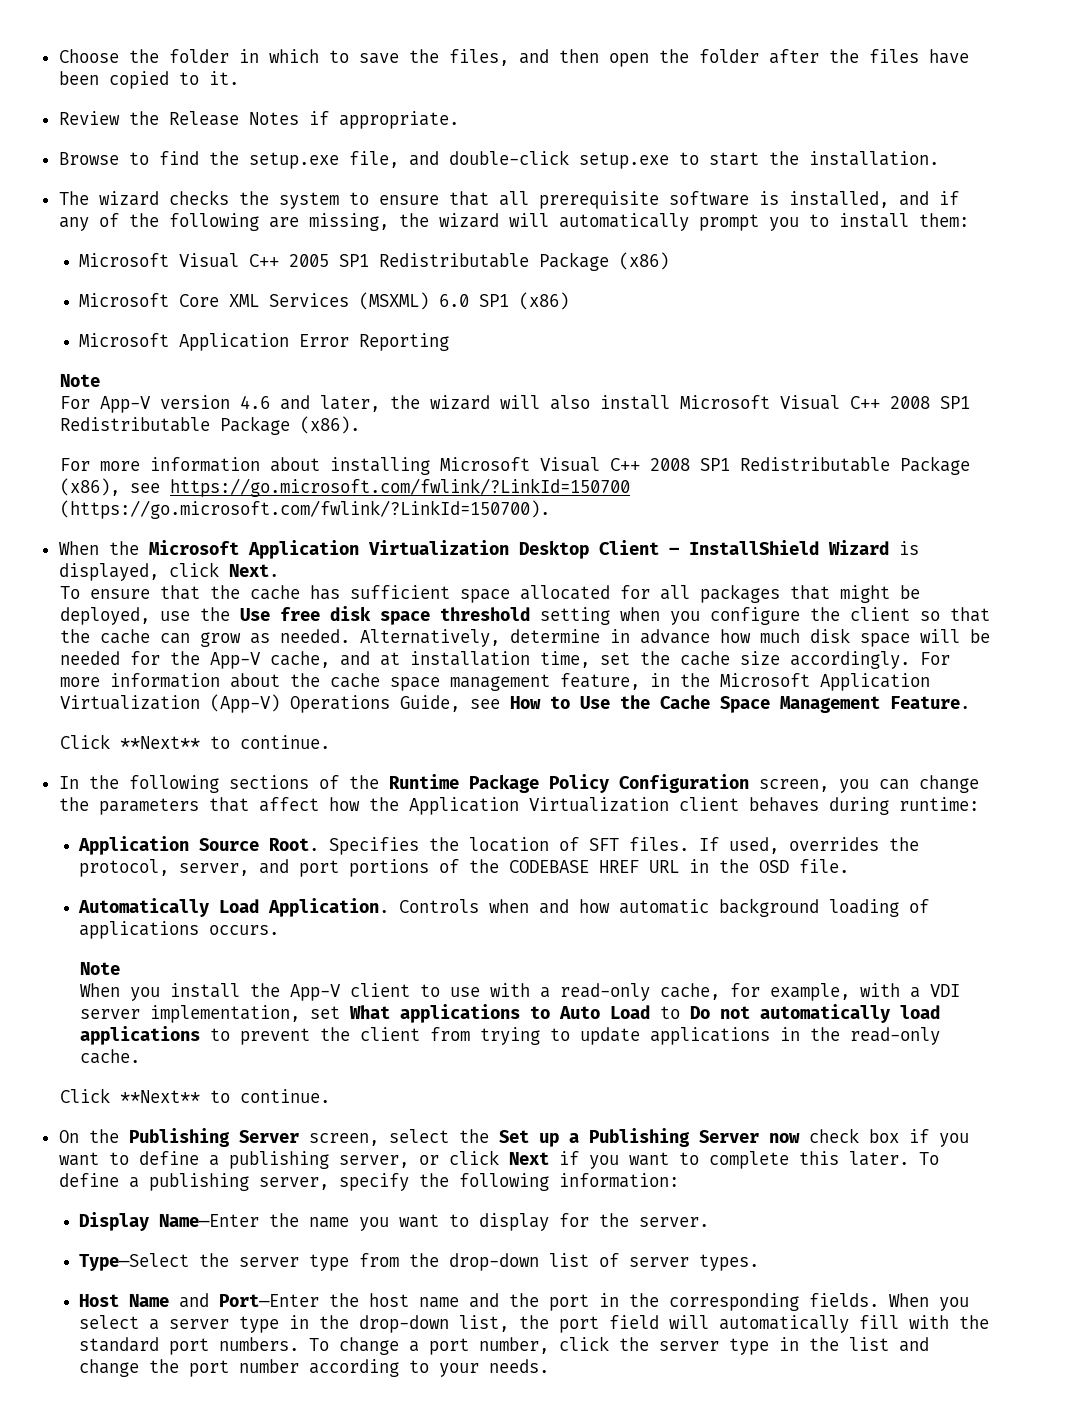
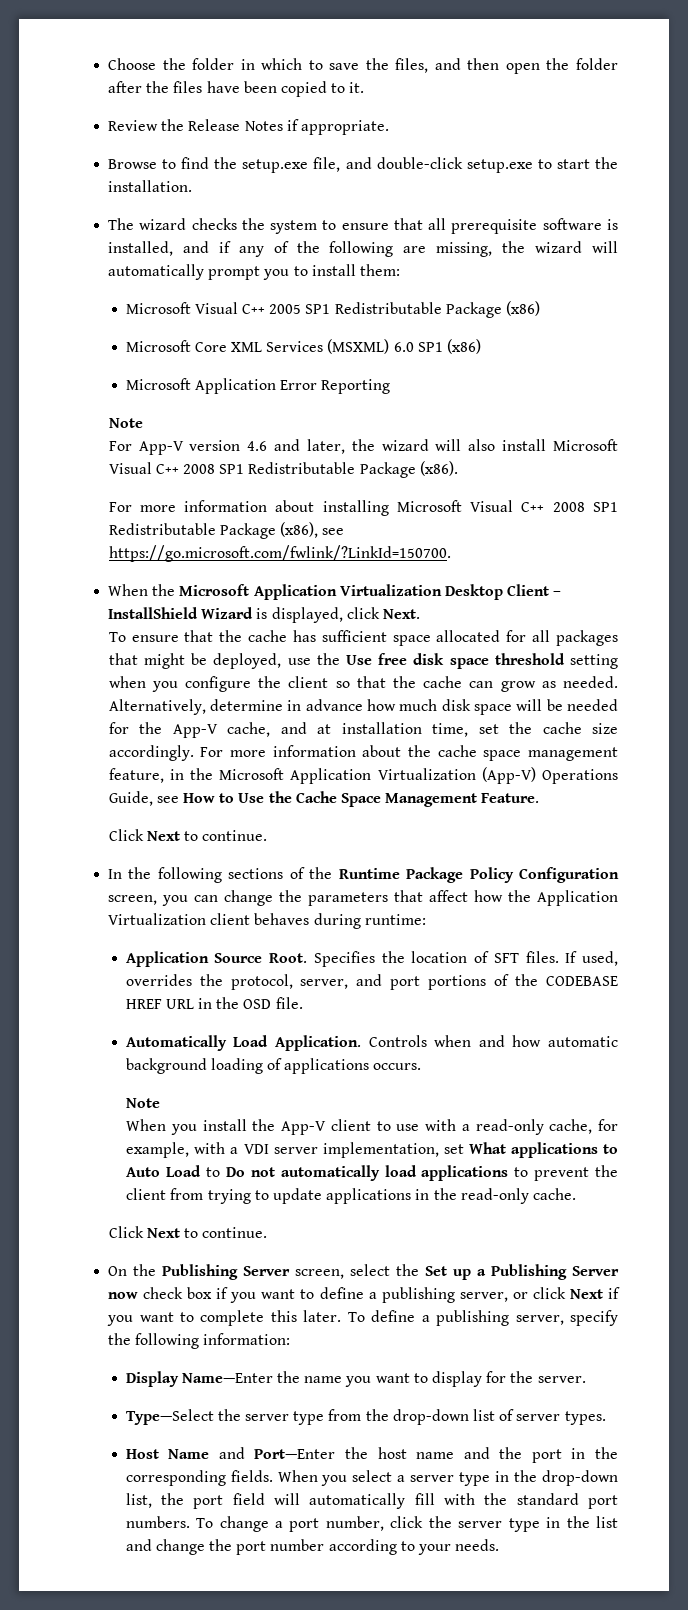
- For more information about installing Microsoft Visual C++ 2008 SP1 Redistributable Package (x86), see https://go.microsoft.com/fwlink/?LinkId=150700 (https://go.microsoft.com/fwlink/?LinkId=150700).
+ For more information about installing Microsoft Visual C++ 2008 SP1 Redistributable Package (x86), see https://go.microsoft.com/fwlink/?LinkId=150700.
  For more information about the cache space management feature, in the Microsoft Application Virtualization (App-V) Operations Guide, see How to Use the Cache Space Management Feature.
- Click **Next** to continue.
+ Click Next to continue.
  When you install the App-V client to use with a read-only cache, for example, with a VDI server implementation, set What applications to Auto Load to Do not automatically load applications to prevent the client from trying to update applications in the read-only cache.
- Click **Next** to continue.
+ Click Next to continue.

